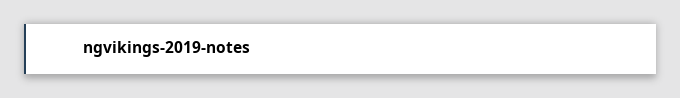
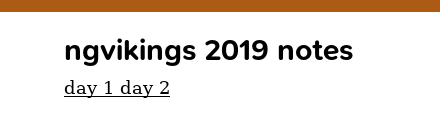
- ngvikings-2019-notes
+ ngvikings 2019 notes
+ day 1 day 2

